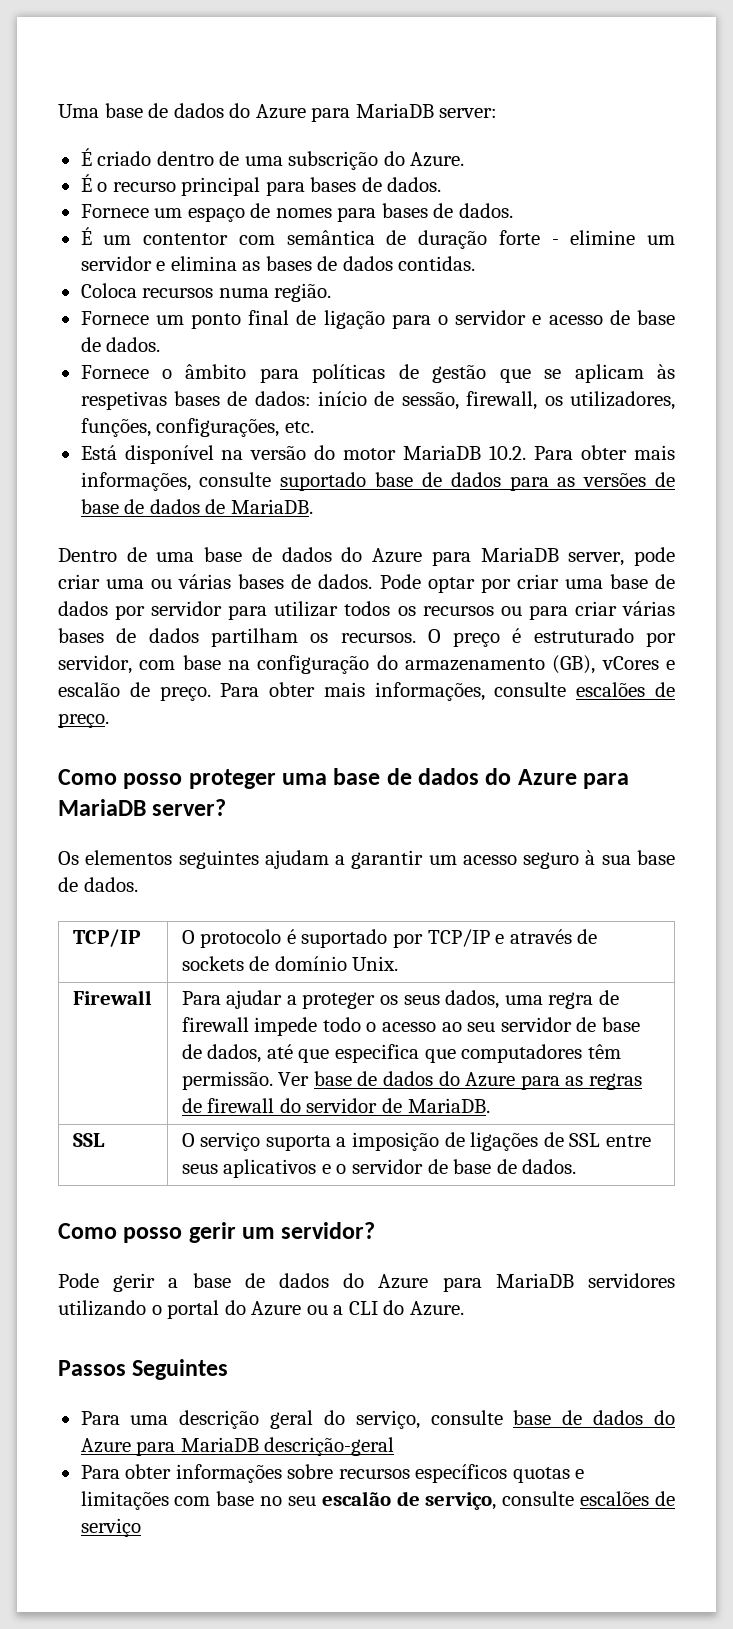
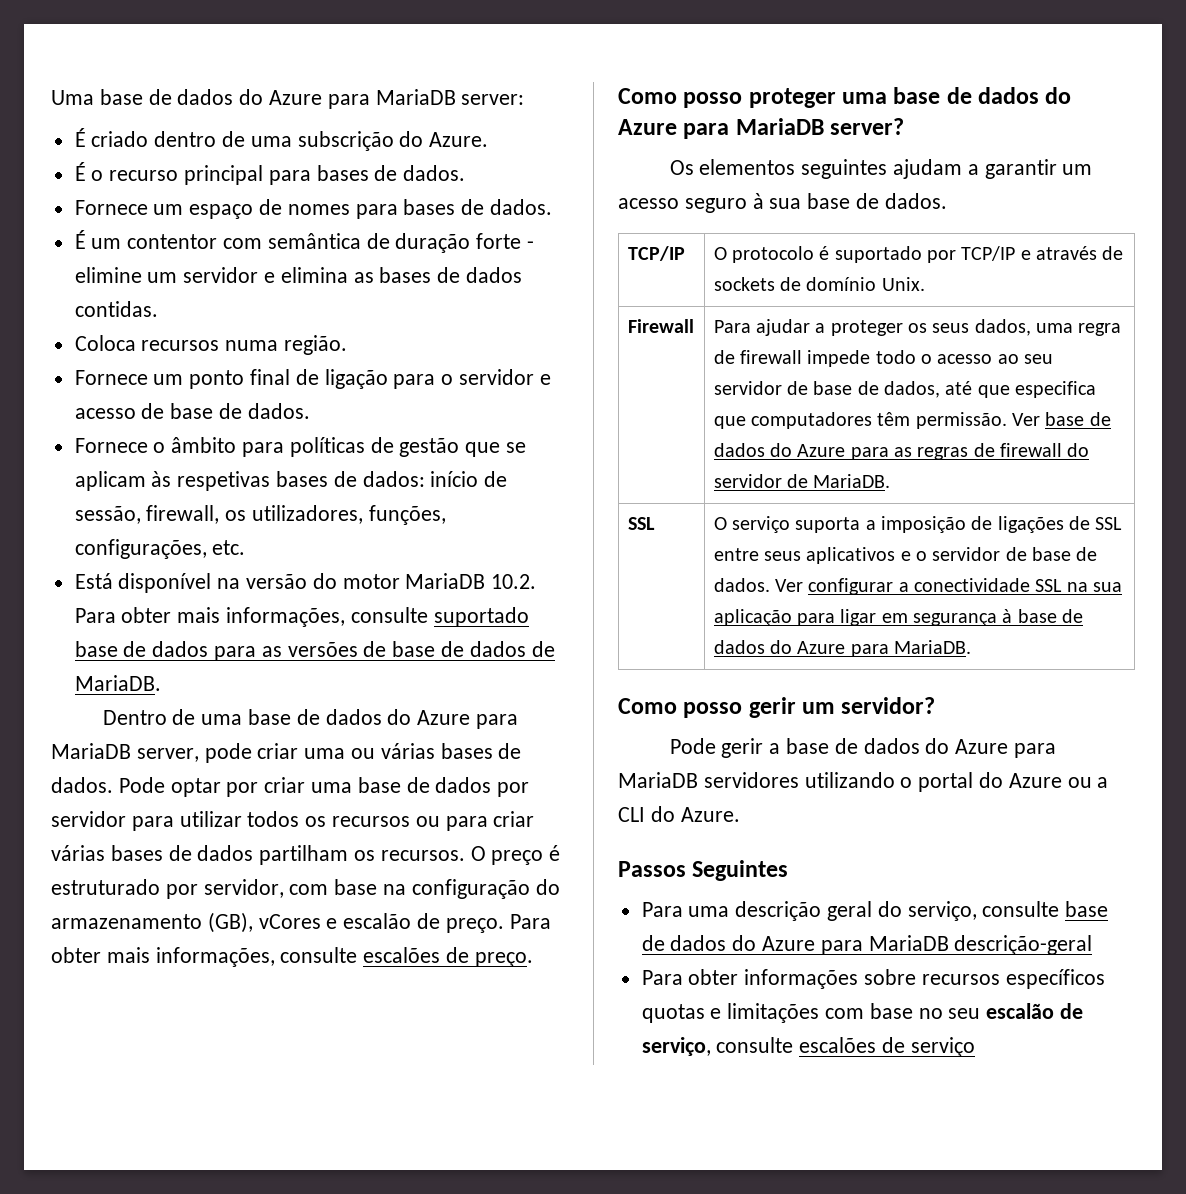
- SSL | O serviço suporta a imposição de ligações de SSL entre seus aplicativos e o servidor de base de dados.
+ SSL | O serviço suporta a imposição de ligações de SSL entre seus aplicativos e o servidor de base de dados. Ver configurar a conectividade SSL na sua aplicação para ligar em segurança à base de dados do Azure para MariaDB.

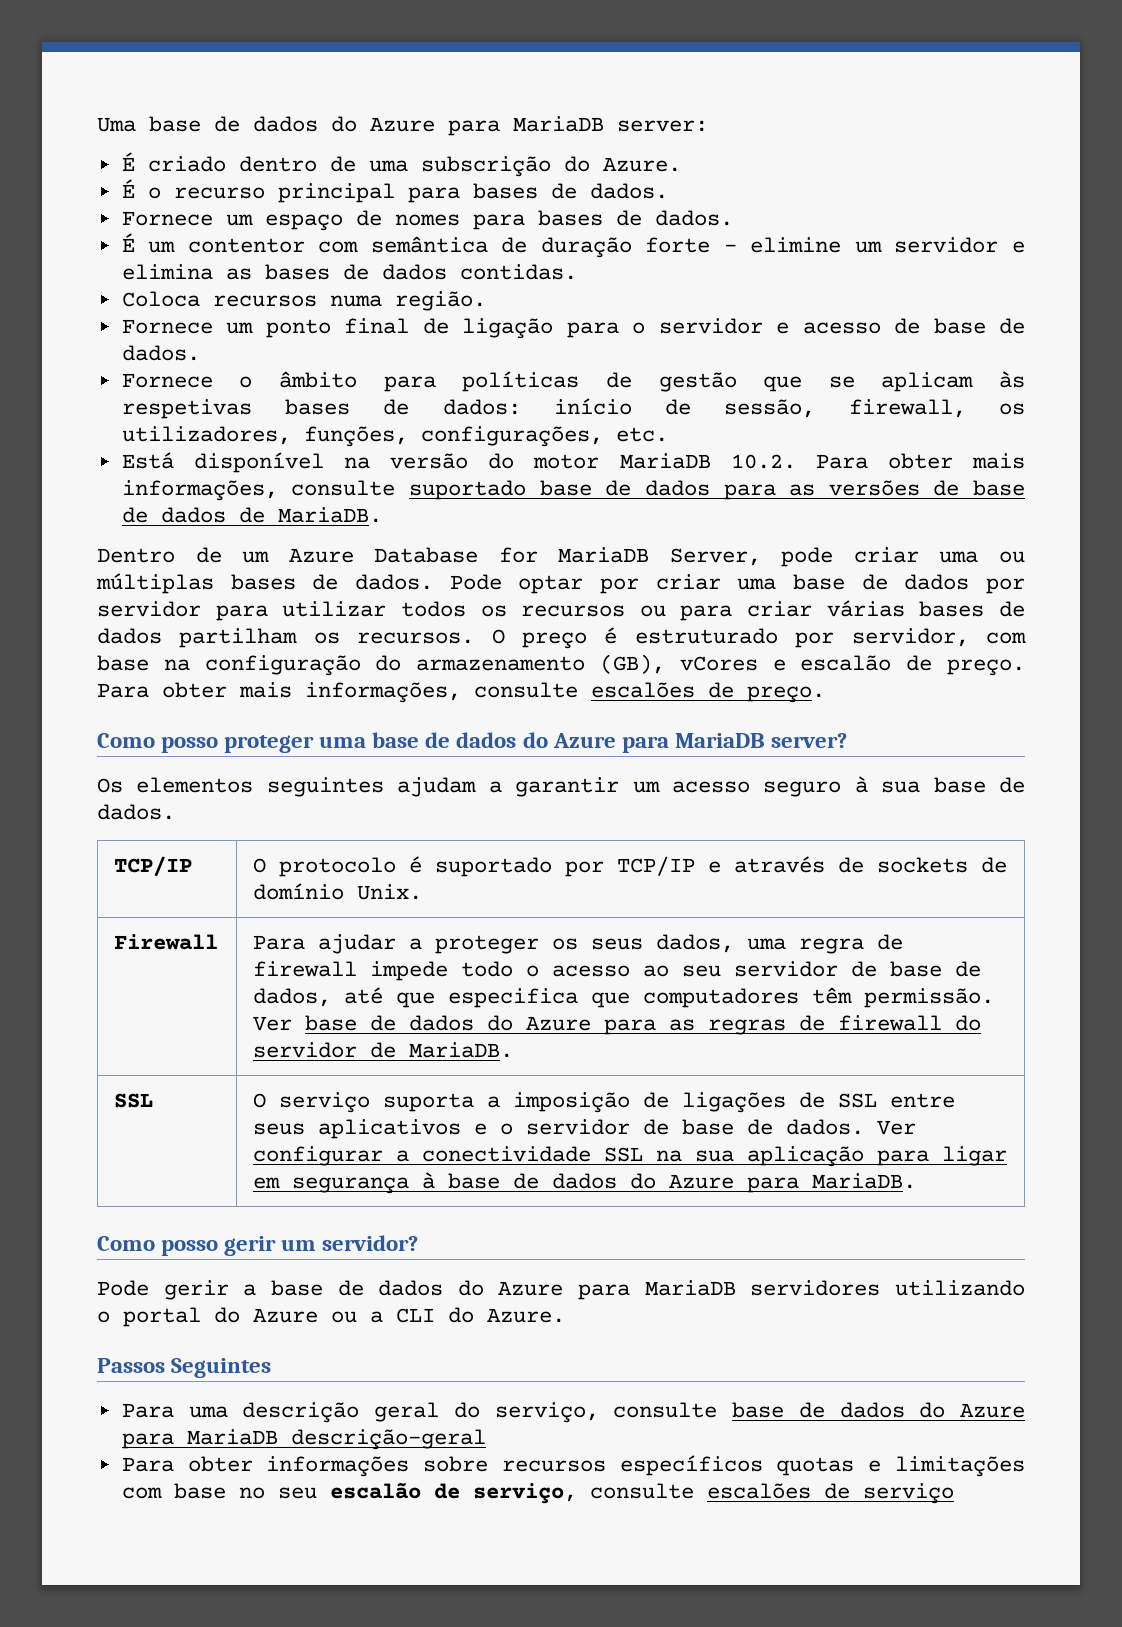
- Dentro de uma base de dados do Azure para MariaDB server, pode criar uma ou várias bases de dados.
+ Dentro de um Azure Database for MariaDB Server, pode criar uma ou múltiplas bases de dados.

